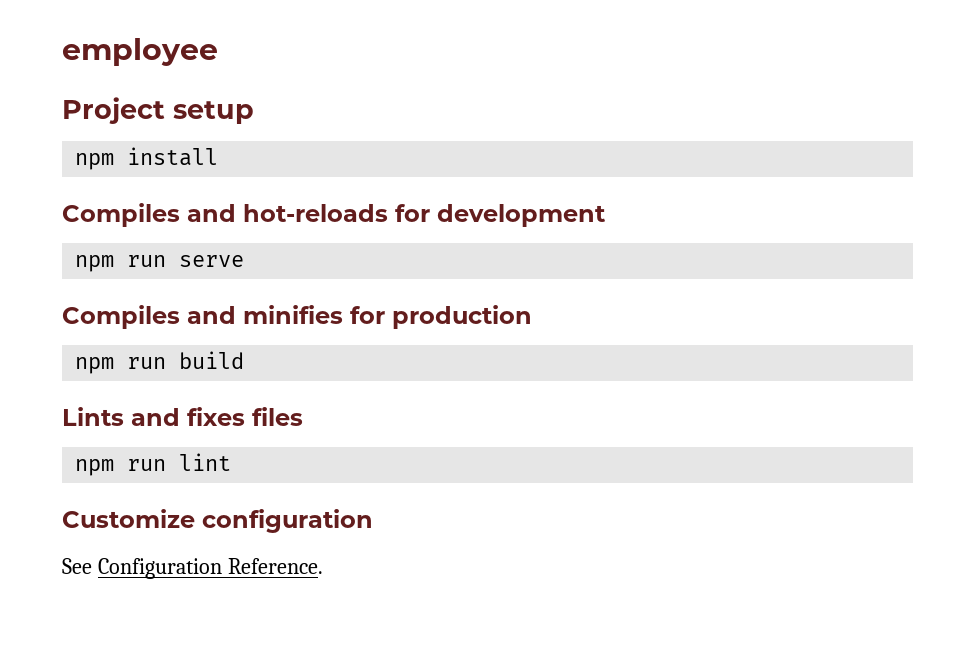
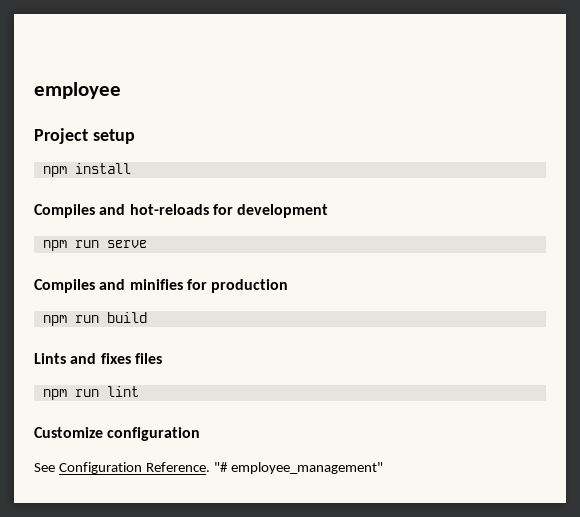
+ "# employee_management"

